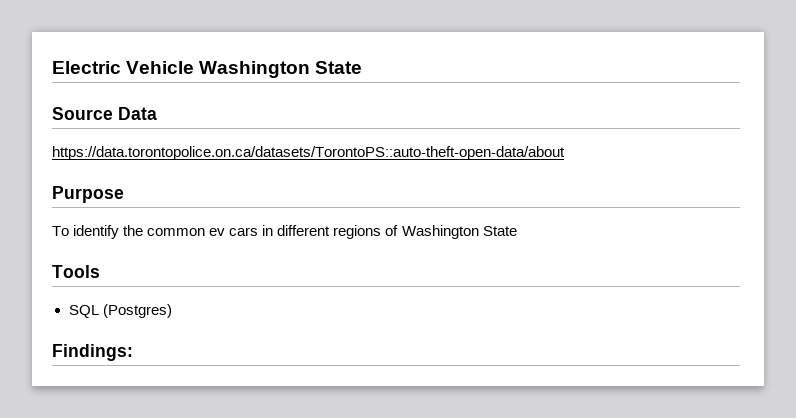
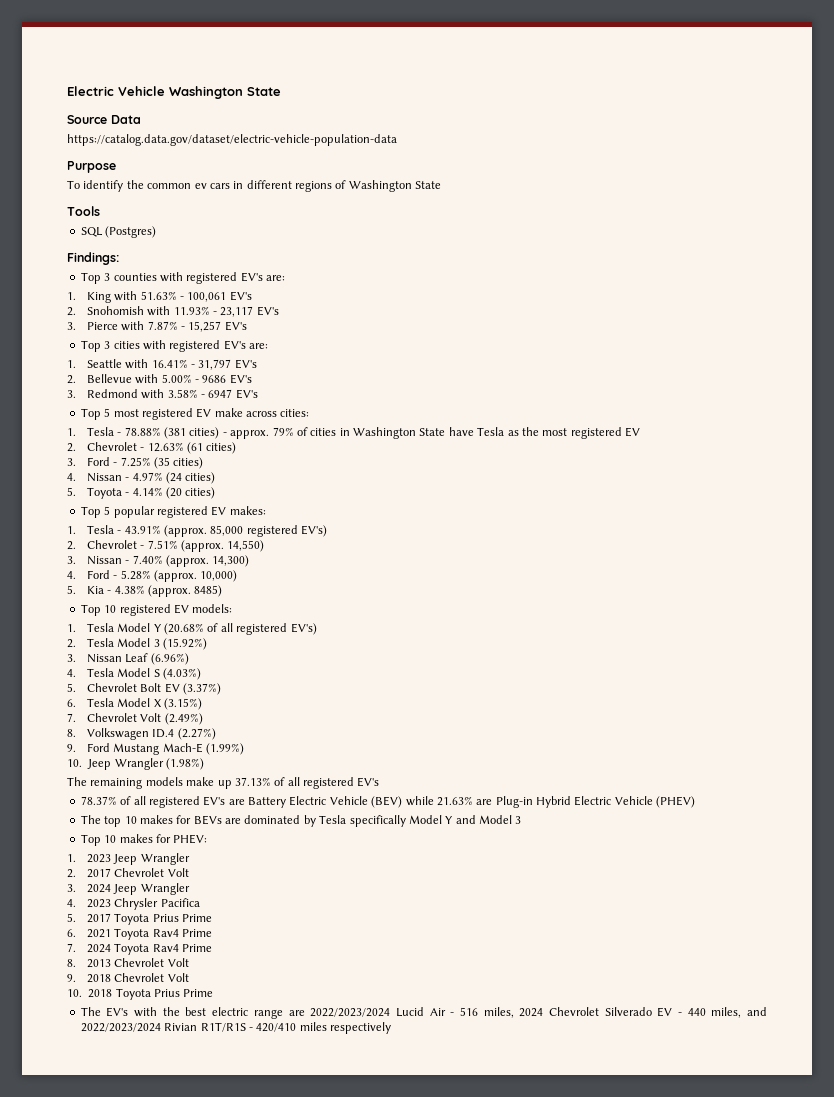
- https://data.torontopolice.on.ca/datasets/TorontoPS::auto-theft-open-data/about
+ https://catalog.data.gov/dataset/electric-vehicle-population-data
+ Top 3 counties with registered EV's are:
+ 1. King with 51.63% - 100,061 EV's
+ 2. Snohomish with 11.93% - 23,117 EV's
+ 3. Pierce with 7.87% - 15,257 EV's
+ Top 3 cities with registered EV's are:
+ 1. Seattle with 16.41% - 31,797 EV's
+ 2. Bellevue with 5.00% - 9686 EV's
+ 3. Redmond with 3.58% - 6947 EV's
+ Top 5 most registered EV make across cities:
+ 1. Tesla - 78.88% (381 cities) - approx. 79% of cities in Washington State have Tesla as the most registered EV
+ 2. Chevrolet - 12.63% (61 cities)
+ 3. Ford - 7.25% (35 cities)
+ 4. Nissan - 4.97% (24 cities)
+ 5. Toyota - 4.14% (20 cities)
+ Top 5 popular registered EV makes:
+ 1. Tesla - 43.91% (approx. 85,000 registered EV's)
+ 2. Chevrolet - 7.51% (approx. 14,550)
+ 3. Nissan - 7.40% (approx. 14,300)
+ 4. Ford - 5.28% (approx. 10,000)
+ 5. Kia - 4.38% (approx. 8485)
+ Top 10 registered EV models:
+ 1. Tesla Model Y (20.68% of all registered EV's)
+ 2. Tesla Model 3 (15.92%)
+ 3. Nissan Leaf (6.96%)
+ 4. Tesla Model S (4.03%)
+ 5. Chevrolet Bolt EV (3.37%)
+ 6. Tesla Model X (3.15%)
+ 7. Chevrolet Volt (2.49%)
+ 8. Volkswagen ID.4 (2.27%)
+ 9. Ford Mustang Mach-E (1.99%)
+ 10. Jeep Wrangler (1.98%)
+ The remaining models make up 37.13% of all registered EV's
+ 78.37% of all registered EV's are Battery Electric Vehicle (BEV) while 21.63% are Plug-in Hybrid Electric Vehicle (PHEV)
+ The top 10 makes for BEVs are dominated by Tesla specifically Model Y and Model 3
+ Top 10 makes for PHEV:
+ 1. 2023 Jeep Wrangler
+ 2. 2017 Chevrolet Volt
+ 3. 2024 Jeep Wrangler
+ 4. 2023 Chrysler Pacifica
+ 5. 2017 Toyota Prius Prime
+ 6. 2021 Toyota Rav4 Prime
+ 7. 2024 Toyota Rav4 Prime
+ 8. 2013 Chevrolet Volt
+ 9. 2018 Chevrolet Volt
+ 10. 2018 Toyota Prius Prime
+ The EV's with the best electric range are 2022/2023/2024 Lucid Air - 516 miles, 2024 Chevrolet Silverado EV - 440 miles, and 2022/2023/2024 Rivian R1T/R1S - 420/410 miles respectively

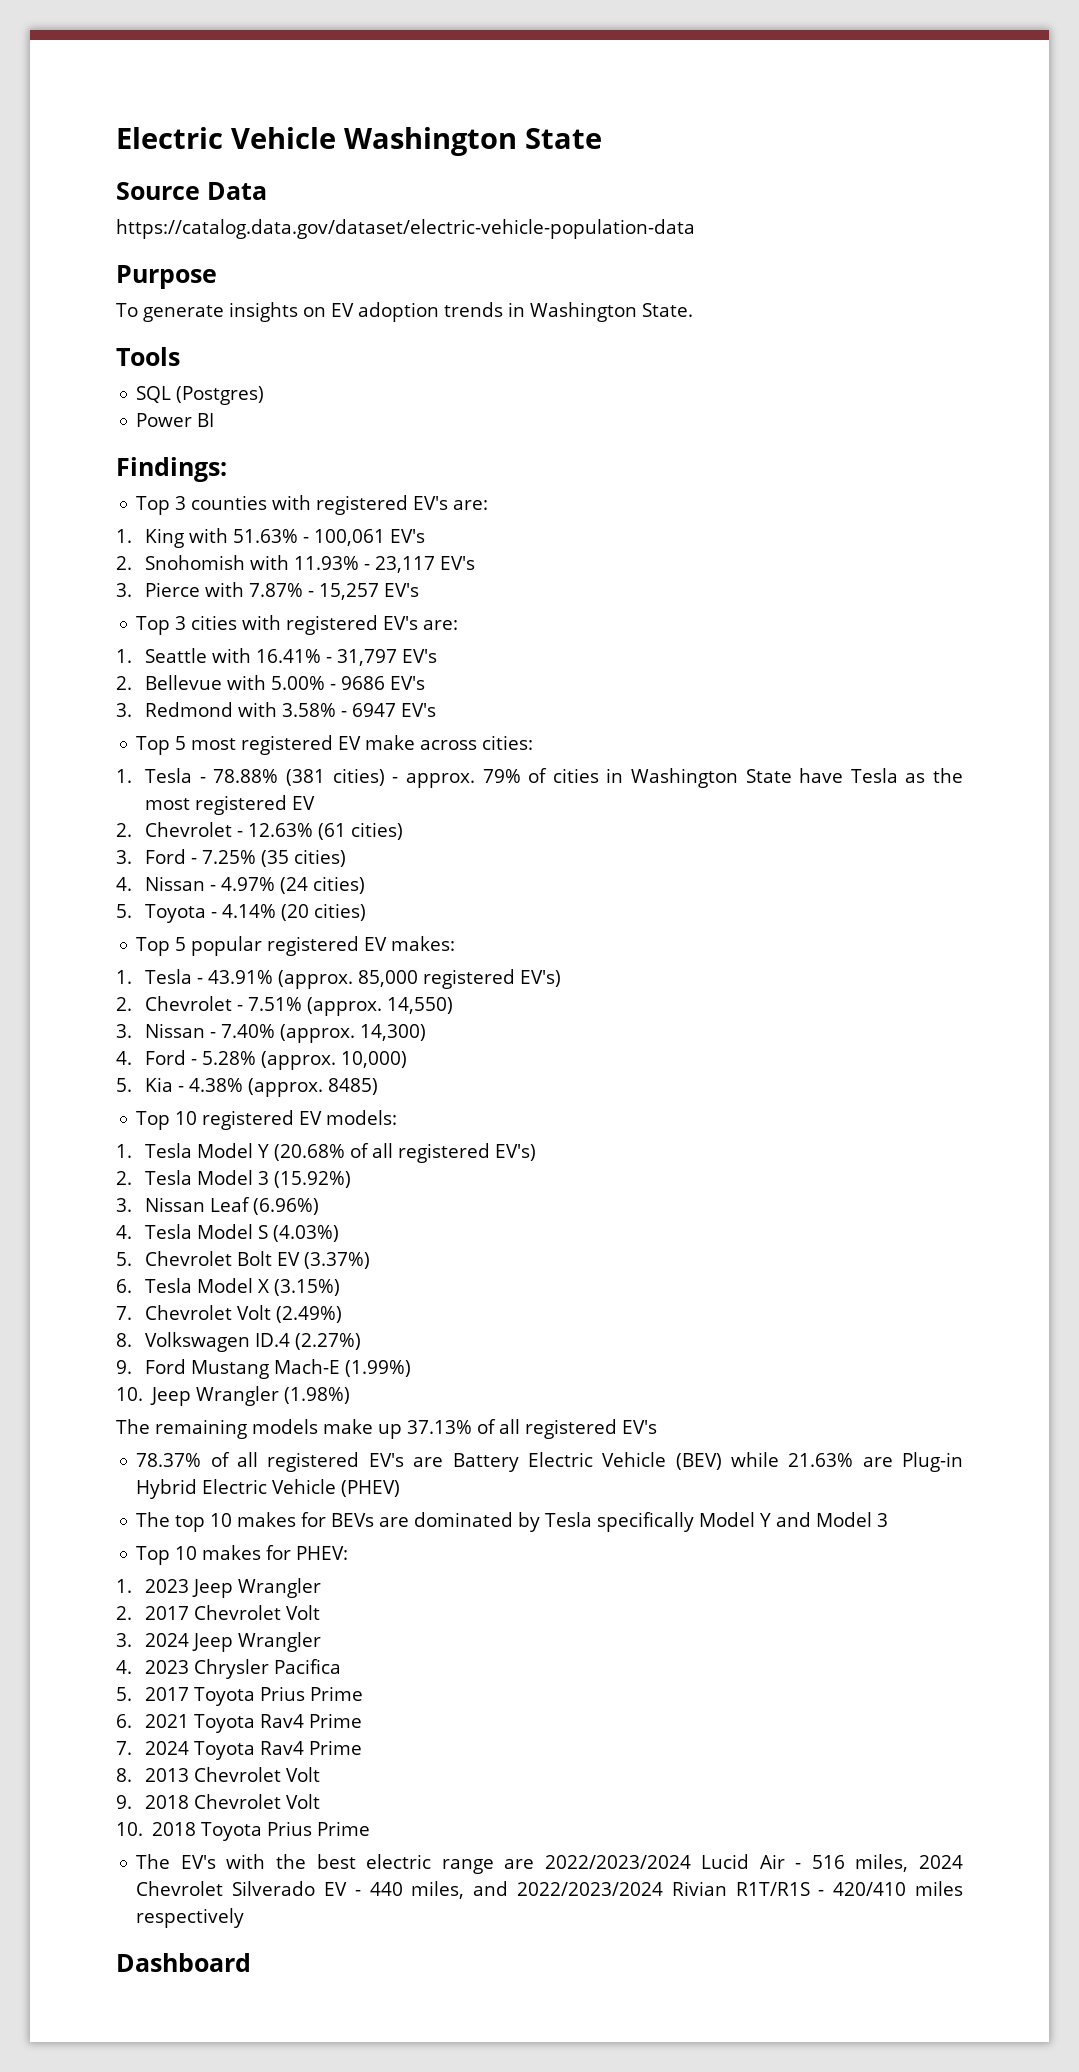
- To identify the common ev cars in different regions of Washington State
+ To generate insights on EV adoption trends in Washington State.
+ Power BI
+ Dashboard

